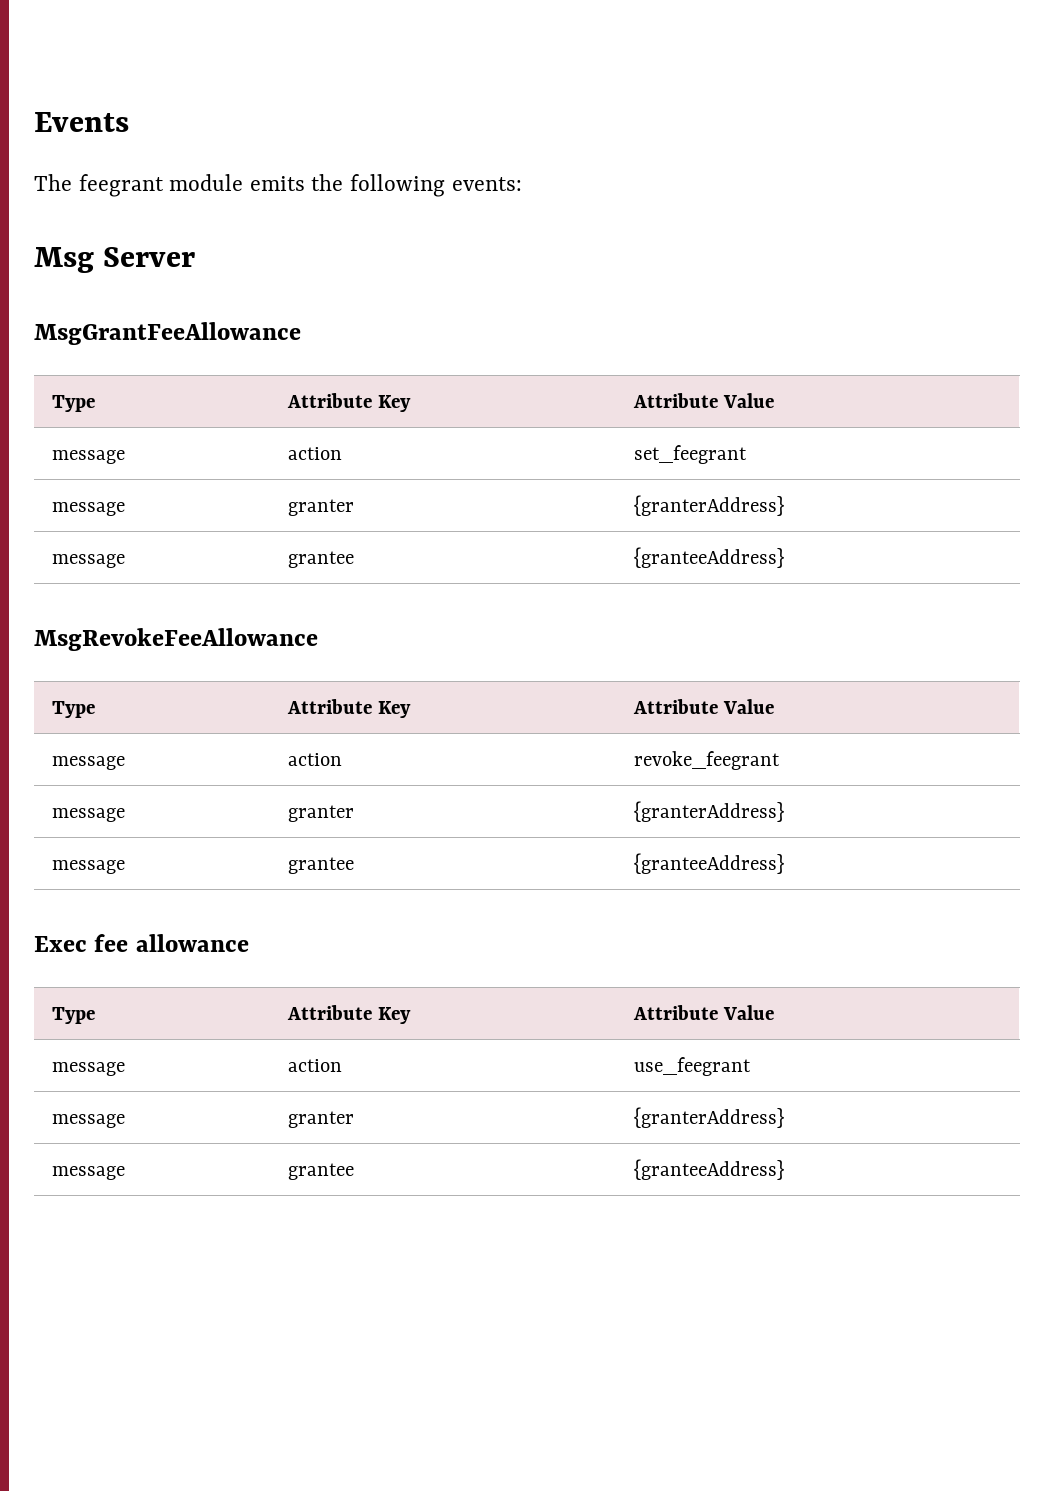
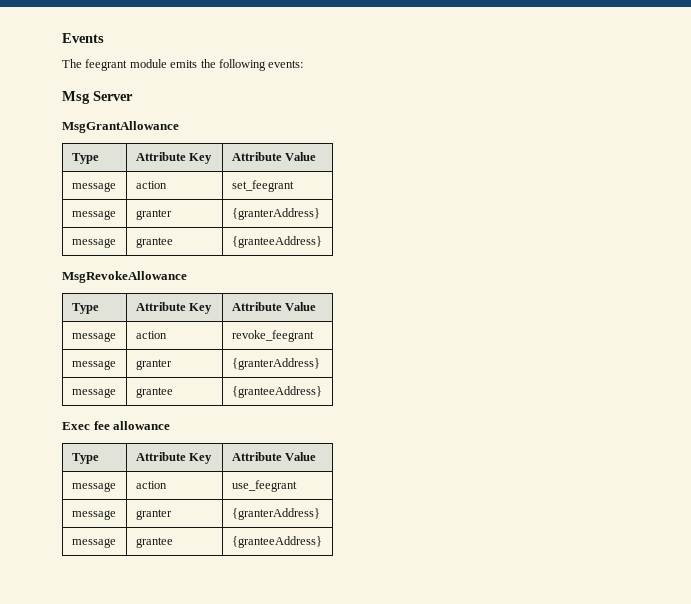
- MsgGrantFeeAllowance
+ MsgGrantAllowance
- MsgRevokeFeeAllowance
+ MsgRevokeAllowance

